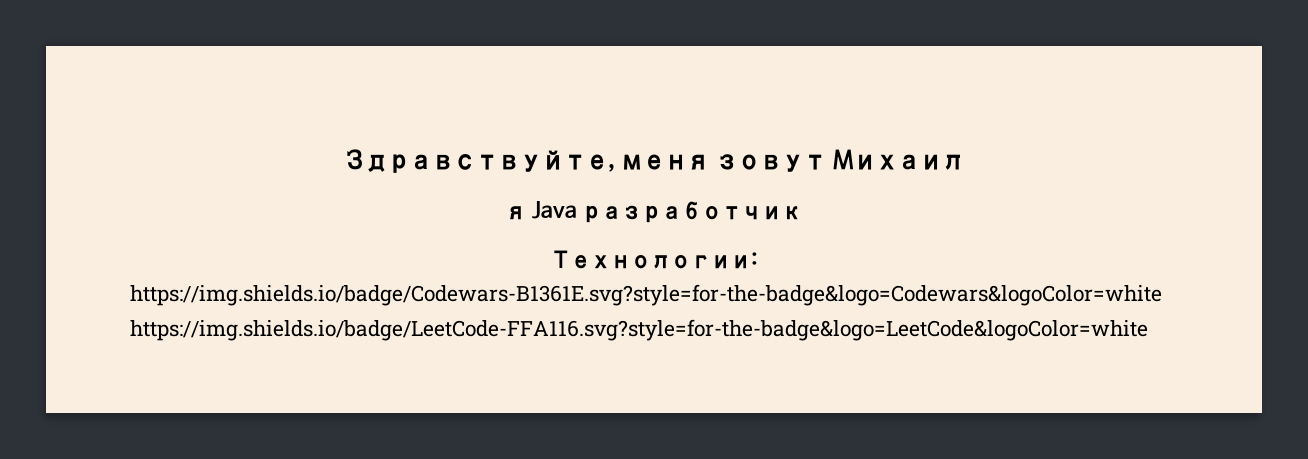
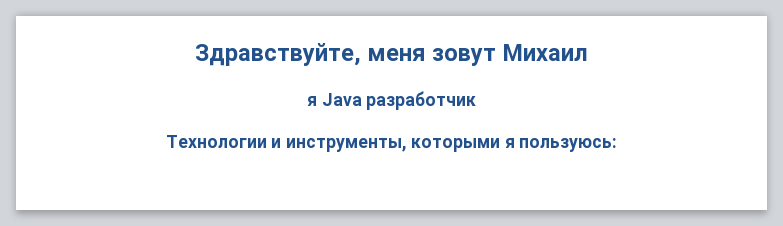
- Технологии:
- https://img.shields.io/badge/Codewars-B1361E.svg?style=for-the-badge&logo=Codewars&logoColor=white
- https://img.shields.io/badge/LeetCode-FFA116.svg?style=for-the-badge&logo=LeetCode&logoColor=white
+ Технологии и инструменты, которыми я пользуюсь:

